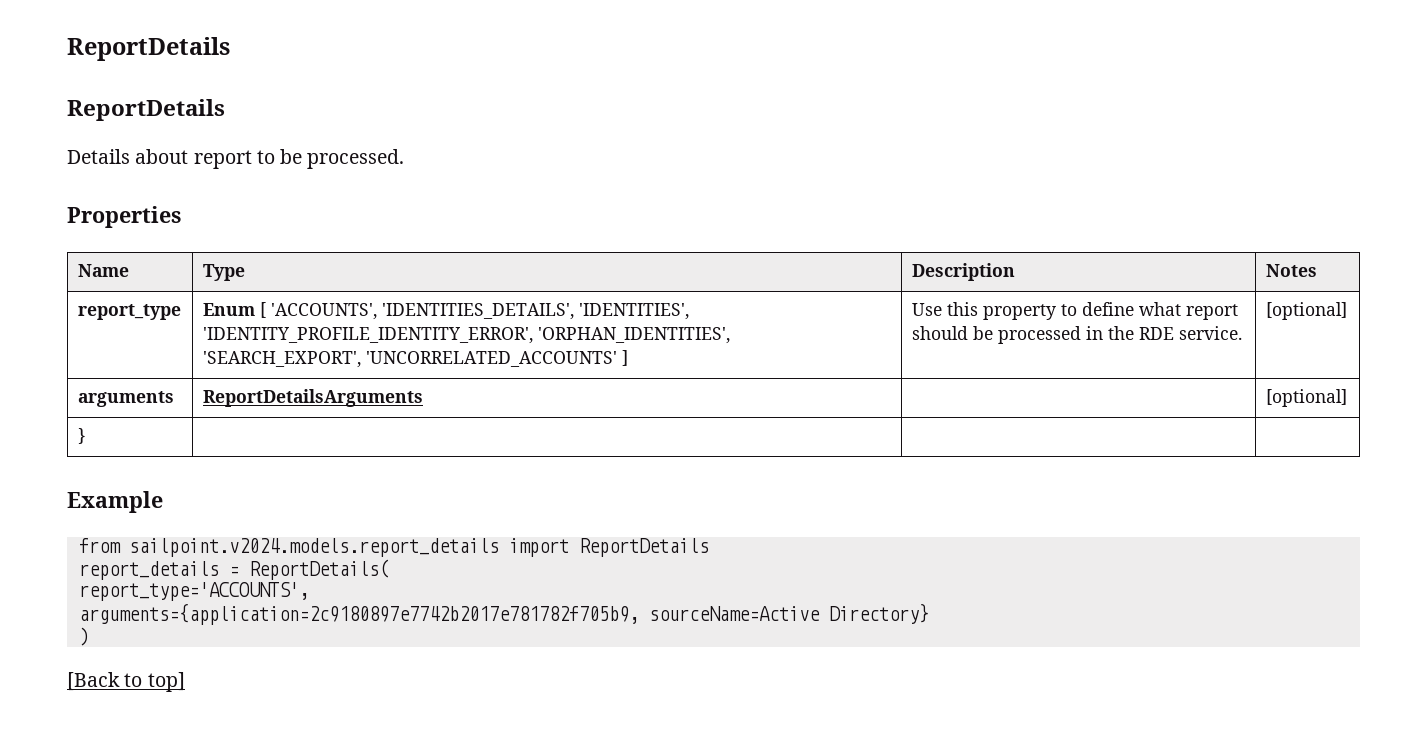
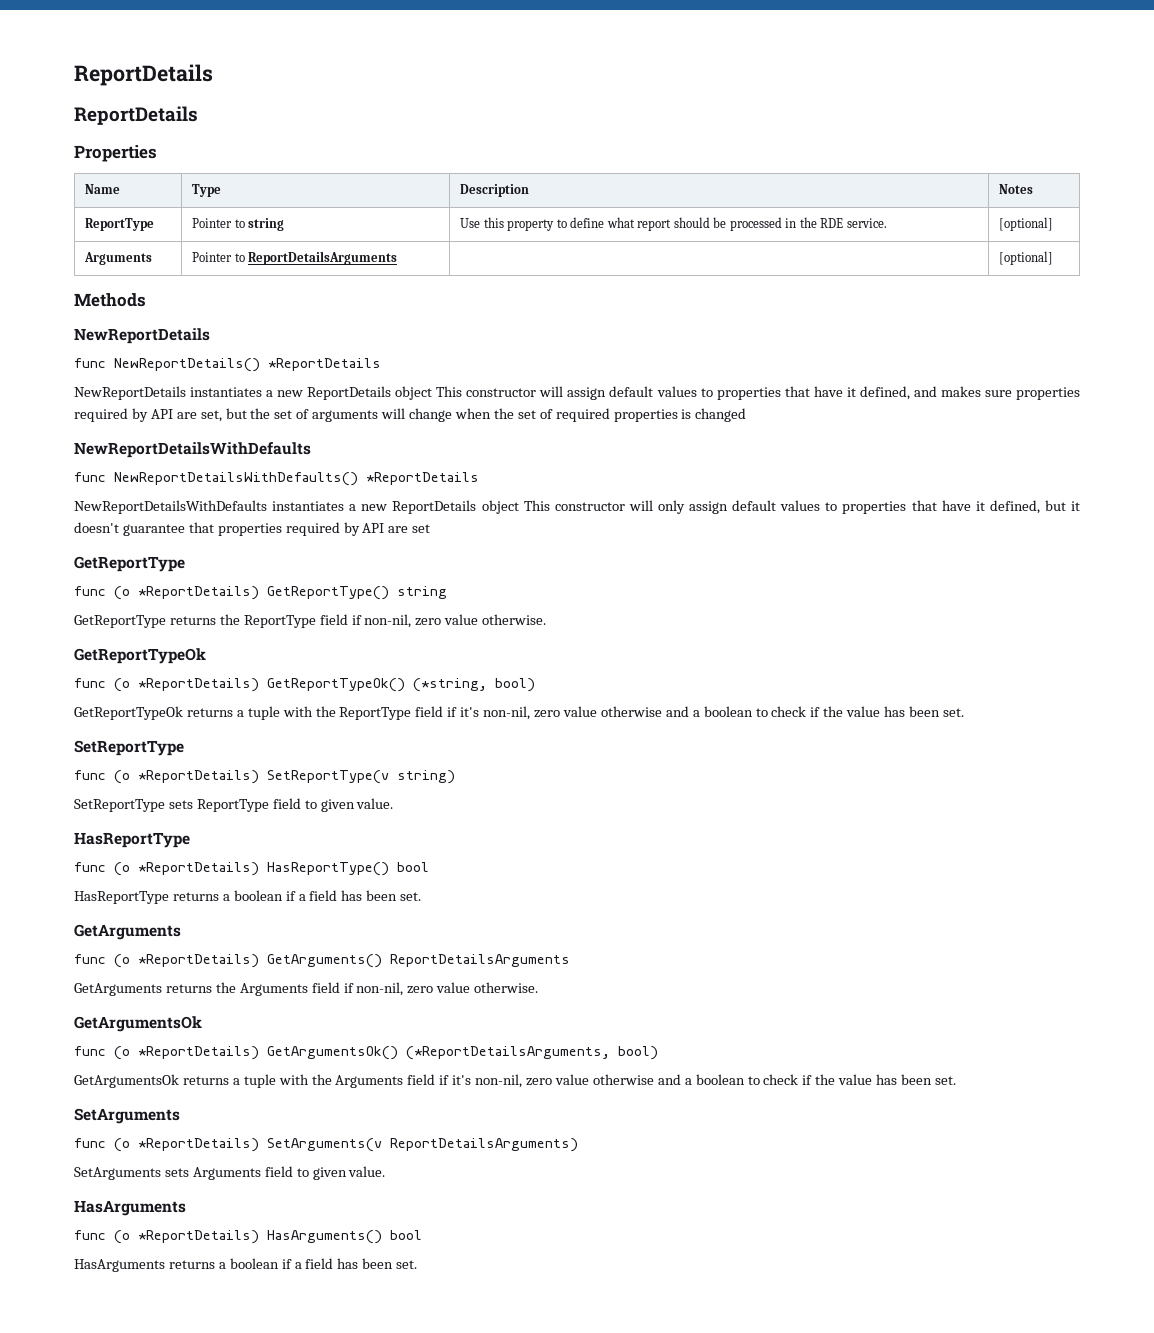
- Details about report to be processed.
- report_type | Enum [ 'ACCOUNTS', 'IDENTITIES_DETAILS', 'IDENTITIES', 'IDENTITY_PROFILE_IDENTITY_ERROR', 'ORPHAN_IDENTITIES', 'SEARCH_EXPORT', 'UNCORRELATED_ACCOUNTS' ] | Use this property to define what report should be processed in the RDE service. | [optional]
+ ReportType | Pointer to string | Use this property to define what report should be processed in the RDE service. | [optional]
- arguments | ReportDetailsArguments | | [optional]
+ Arguments | Pointer to ReportDetailsArguments | | [optional]
- } | | |
- Example
- from sailpoint.v2024.models.report_details import ReportDetails
- report_details = ReportDetails(
- report_type='ACCOUNTS',
- arguments={application=2c9180897e7742b2017e781782f705b9, sourceName=Active Directory}
- )
- [Back to top]
+ Methods
+ NewReportDetails
+ func NewReportDetails() *ReportDetails
+ NewReportDetails instantiates a new ReportDetails object This constructor will assign default values to properties that have it defined, and makes sure properties required by API are set, but the set of arguments will change when the set of required properties is changed
+ NewReportDetailsWithDefaults
+ func NewReportDetailsWithDefaults() *ReportDetails
+ NewReportDetailsWithDefaults instantiates a new ReportDetails object This constructor will only assign default values to properties that have it defined, but it doesn't guarantee that properties required by API are set
+ GetReportType
+ func (o *ReportDetails) GetReportType() string
+ GetReportType returns the ReportType field if non-nil, zero value otherwise.
+ GetReportTypeOk
+ func (o *ReportDetails) GetReportTypeOk() (*string, bool)
+ GetReportTypeOk returns a tuple with the ReportType field if it's non-nil, zero value otherwise and a boolean to check if the value has been set.
+ SetReportType
+ func (o *ReportDetails) SetReportType(v string)
+ SetReportType sets ReportType field to given value.
+ HasReportType
+ func (o *ReportDetails) HasReportType() bool
+ HasReportType returns a boolean if a field has been set.
+ GetArguments
+ func (o *ReportDetails) GetArguments() ReportDetailsArguments
+ GetArguments returns the Arguments field if non-nil, zero value otherwise.
+ GetArgumentsOk
+ func (o *ReportDetails) GetArgumentsOk() (*ReportDetailsArguments, bool)
+ GetArgumentsOk returns a tuple with the Arguments field if it's non-nil, zero value otherwise and a boolean to check if the value has been set.
+ SetArguments
+ func (o *ReportDetails) SetArguments(v ReportDetailsArguments)
+ SetArguments sets Arguments field to given value.
+ HasArguments
+ func (o *ReportDetails) HasArguments() bool
+ HasArguments returns a boolean if a field has been set.

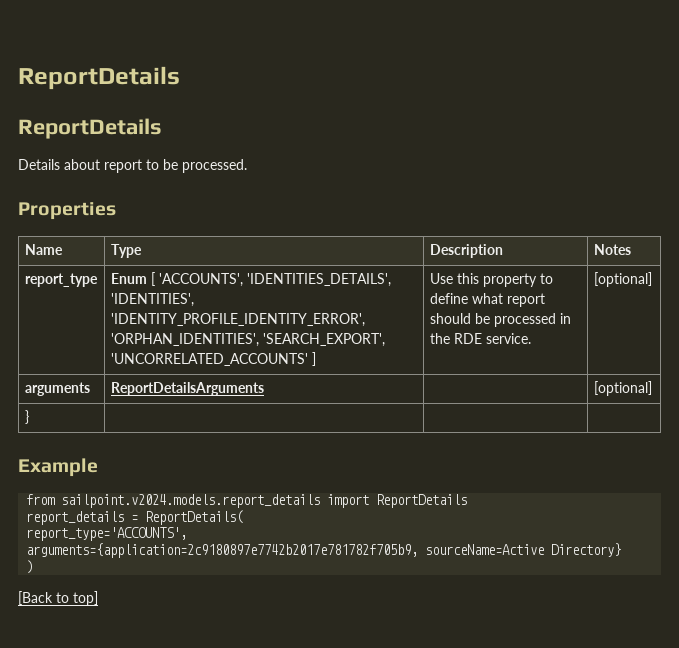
+ Details about report to be processed.
- ReportType | Pointer to string | Use this property to define what report should be processed in the RDE service. | [optional]
+ report_type | Enum [ 'ACCOUNTS', 'IDENTITIES_DETAILS', 'IDENTITIES', 'IDENTITY_PROFILE_IDENTITY_ERROR', 'ORPHAN_IDENTITIES', 'SEARCH_EXPORT', 'UNCORRELATED_ACCOUNTS' ] | Use this property to define what report should be processed in the RDE service. | [optional]
- Arguments | Pointer to ReportDetailsArguments | | [optional]
+ arguments | ReportDetailsArguments | | [optional]
- Methods
- NewReportDetails
- func NewReportDetails() *ReportDetails
- NewReportDetails instantiates a new ReportDetails object This constructor will assign default values to properties that have it defined, and makes sure properties required by API are set, but the set of arguments will change when the set of required properties is changed
- NewReportDetailsWithDefaults
- func NewReportDetailsWithDefaults() *ReportDetails
- NewReportDetailsWithDefaults instantiates a new ReportDetails object This constructor will only assign default values to properties that have it defined, but it doesn't guarantee that properties required by API are set
- GetReportType
- func (o *ReportDetails) GetReportType() string
- GetReportType returns the ReportType field if non-nil, zero value otherwise.
- GetReportTypeOk
- func (o *ReportDetails) GetReportTypeOk() (*string, bool)
- GetReportTypeOk returns a tuple with the ReportType field if it's non-nil, zero value otherwise and a boolean to check if the value has been set.
- SetReportType
- func (o *ReportDetails) SetReportType(v string)
- SetReportType sets ReportType field to given value.
- HasReportType
- func (o *ReportDetails) HasReportType() bool
- HasReportType returns a boolean if a field has been set.
- GetArguments
- func (o *ReportDetails) GetArguments() ReportDetailsArguments
- GetArguments returns the Arguments field if non-nil, zero value otherwise.
- GetArgumentsOk
- func (o *ReportDetails) GetArgumentsOk() (*ReportDetailsArguments, bool)
- GetArgumentsOk returns a tuple with the Arguments field if it's non-nil, zero value otherwise and a boolean to check if the value has been set.
- SetArguments
- func (o *ReportDetails) SetArguments(v ReportDetailsArguments)
- SetArguments sets Arguments field to given value.
- HasArguments
- func (o *ReportDetails) HasArguments() bool
- HasArguments returns a boolean if a field has been set.
+ } | | |
+ Example
+ from sailpoint.v2024.models.report_details import ReportDetails
+ report_details = ReportDetails(
+ report_type='ACCOUNTS',
+ arguments={application=2c9180897e7742b2017e781782f705b9, sourceName=Active Directory}
+ )
+ [Back to top]

